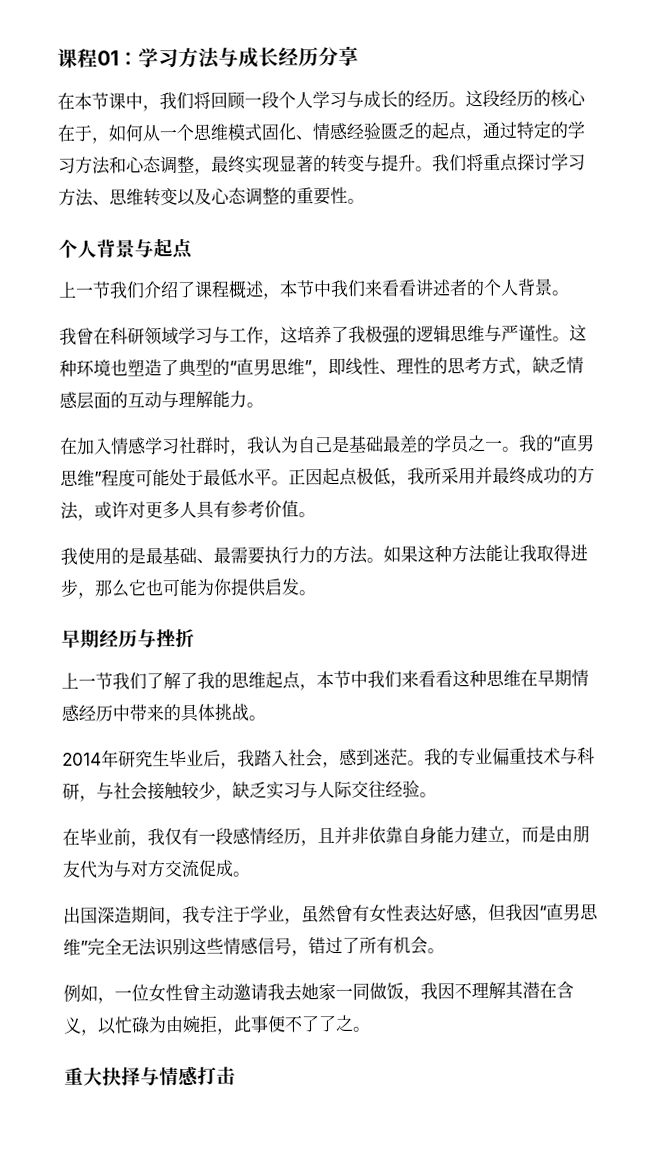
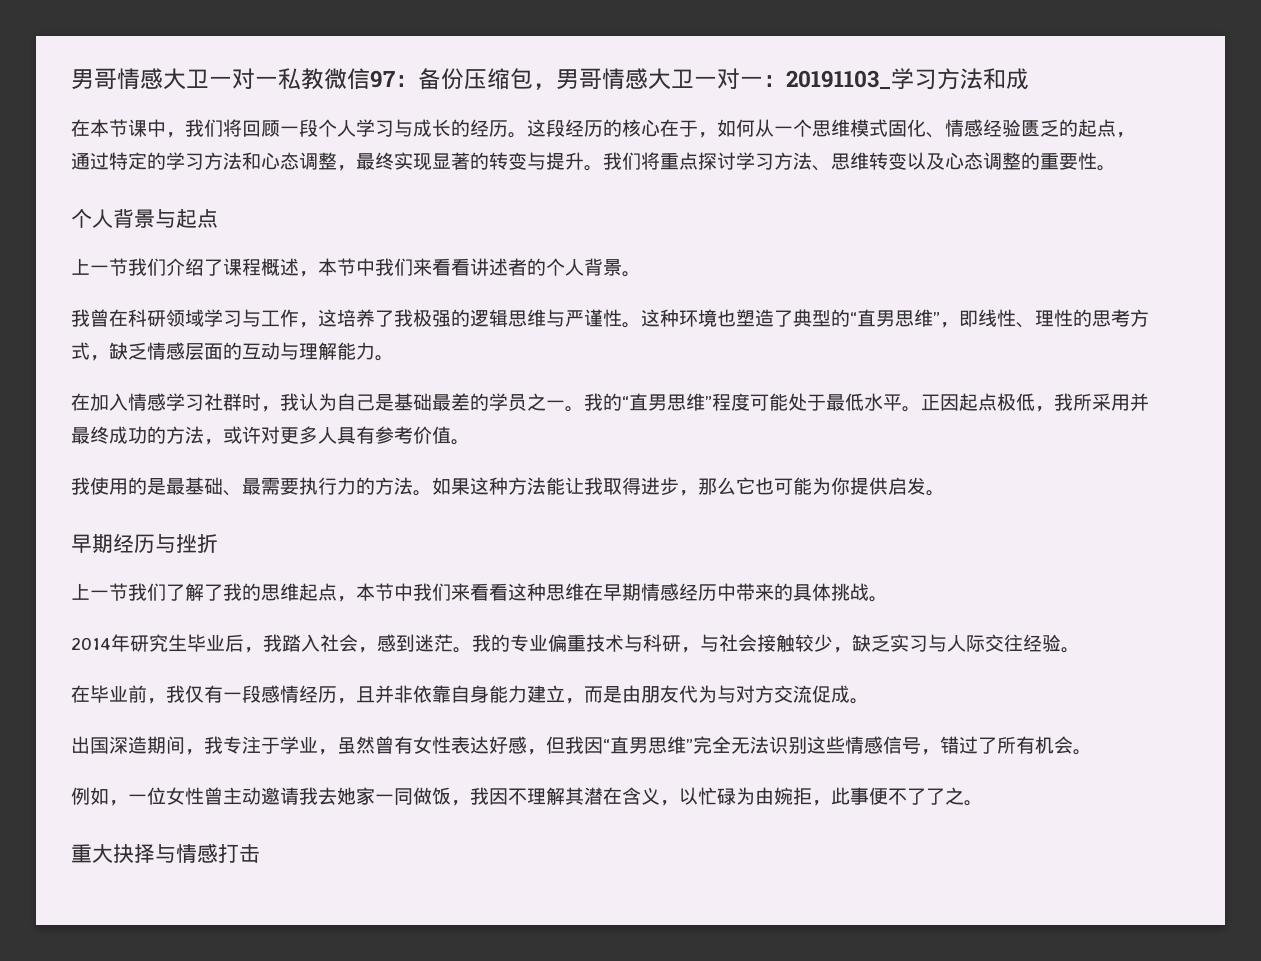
- 课程01：学习方法与成长经历分享
+ 男哥情感大卫一对一私教微信97：备份压缩包，男哥情感大卫一对一：20191103_学习方法和成

